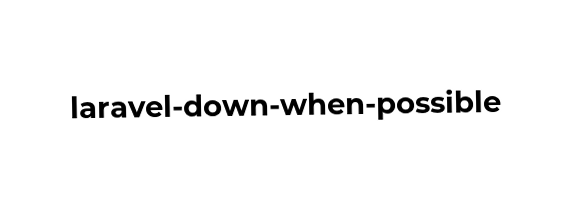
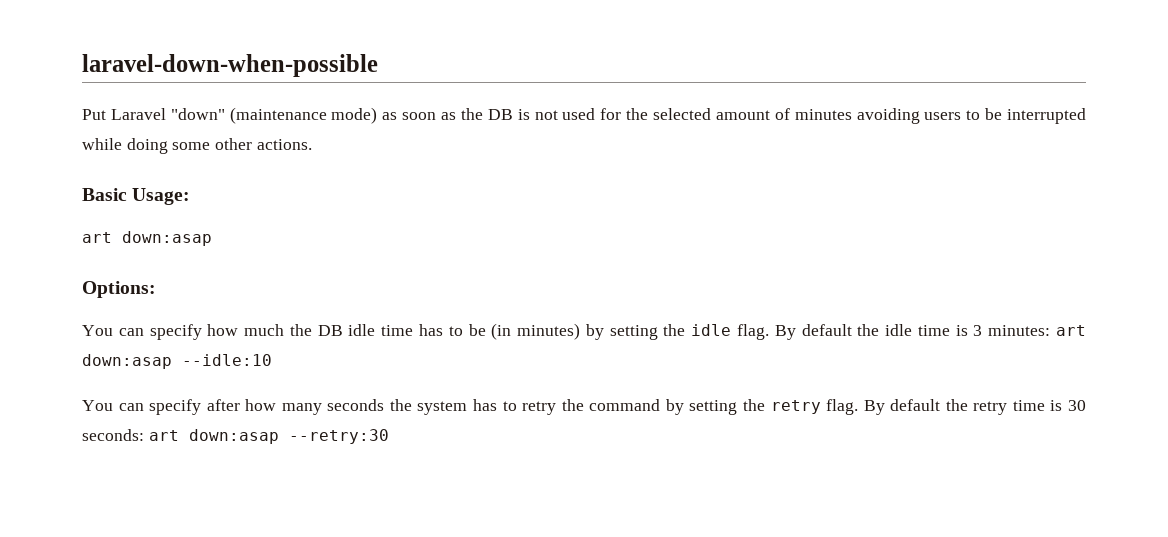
+ Put Laravel "down" (maintenance mode) as soon as the DB is not used for the selected amount of minutes avoiding users to be interrupted while doing some other actions.
+ Basic Usage:
+ art down:asap
+ Options:
+ You can specify how much the DB idle time has to be (in minutes) by setting the idle flag. By default the idle time is 3 minutes: art down:asap --idle:10
+ You can specify after how many seconds the system has to retry the command by setting the retry flag. By default the retry time is 30 seconds: art down:asap --retry:30

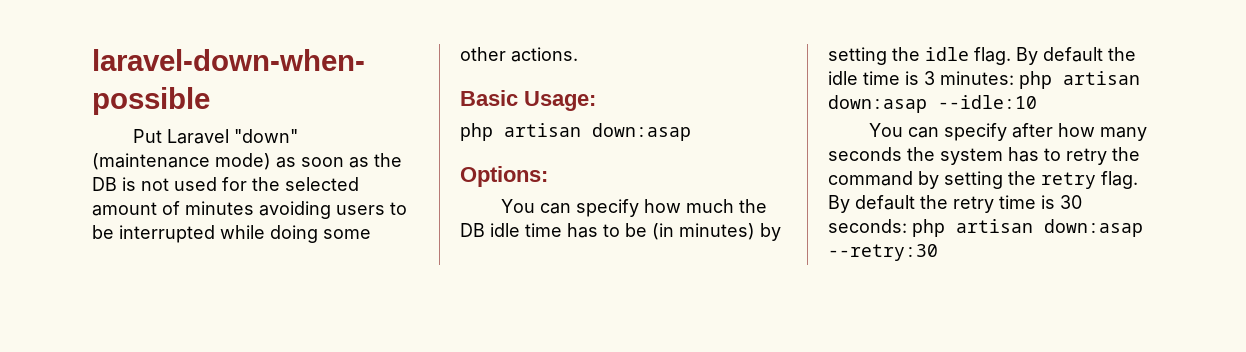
  Basic Usage:
- art down:asap
+ php artisan down:asap
- By default the idle time is 3 minutes: art down:asap --idle:10
+ By default the idle time is 3 minutes: php artisan down:asap --idle:10
- By default the retry time is 30 seconds: art down:asap --retry:30
+ By default the retry time is 30 seconds: php artisan down:asap --retry:30

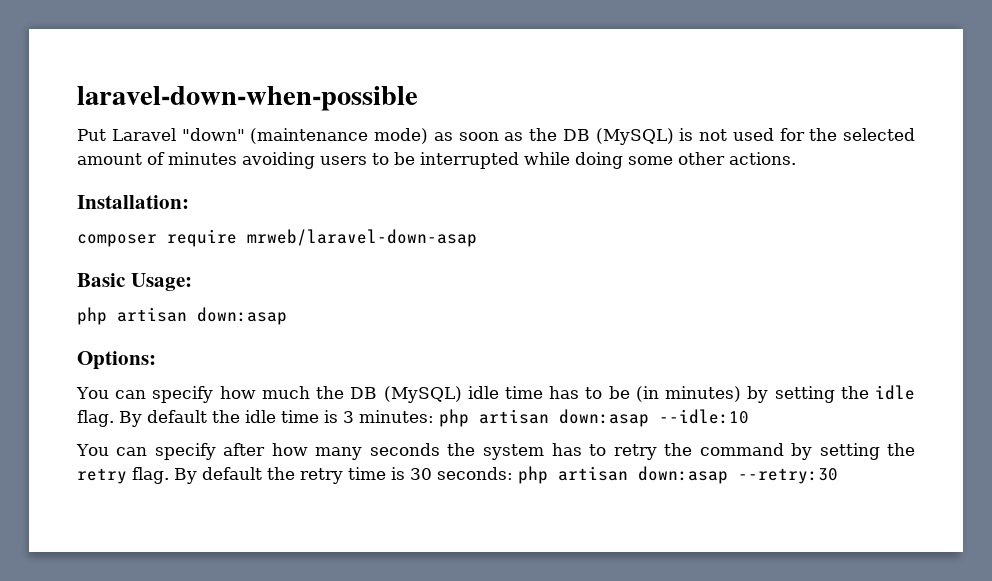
- Put Laravel "down" (maintenance mode) as soon as the DB is not used for the selected amount of minutes avoiding users to be interrupted while doing some other actions.
+ Put Laravel "down" (maintenance mode) as soon as the DB (MySQL) is not used for the selected amount of minutes avoiding users to be interrupted while doing some other actions.
+ Installation:
+ composer require mrweb/laravel-down-asap
- You can specify how much the DB idle time has to be (in minutes) by setting the idle flag.
+ You can specify how much the DB (MySQL) idle time has to be (in minutes) by setting the idle flag.

